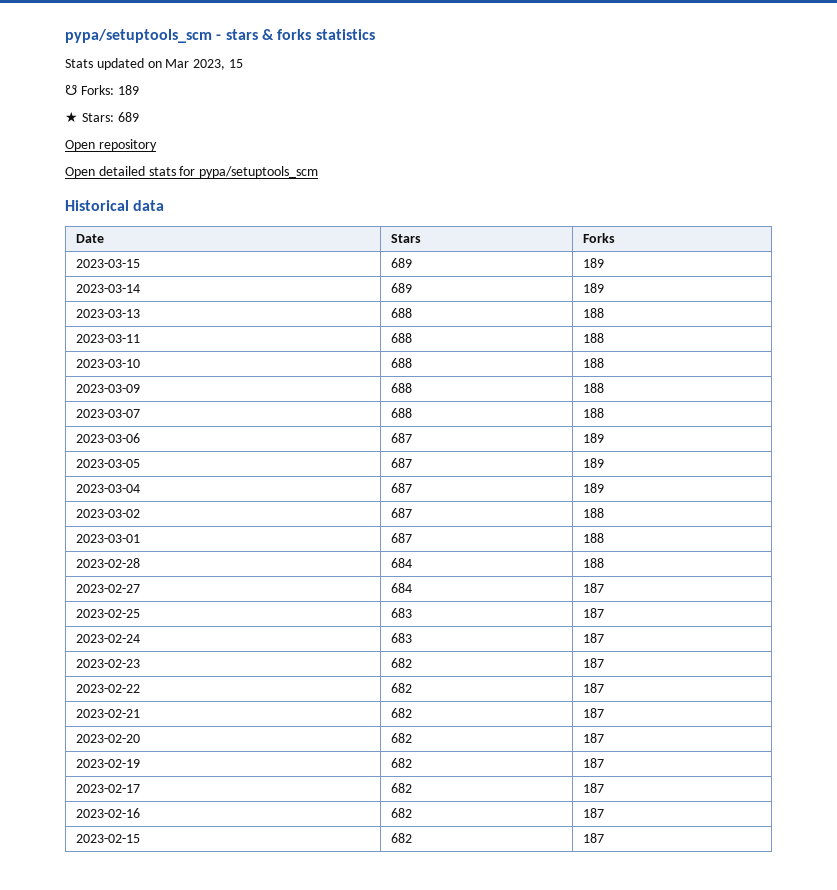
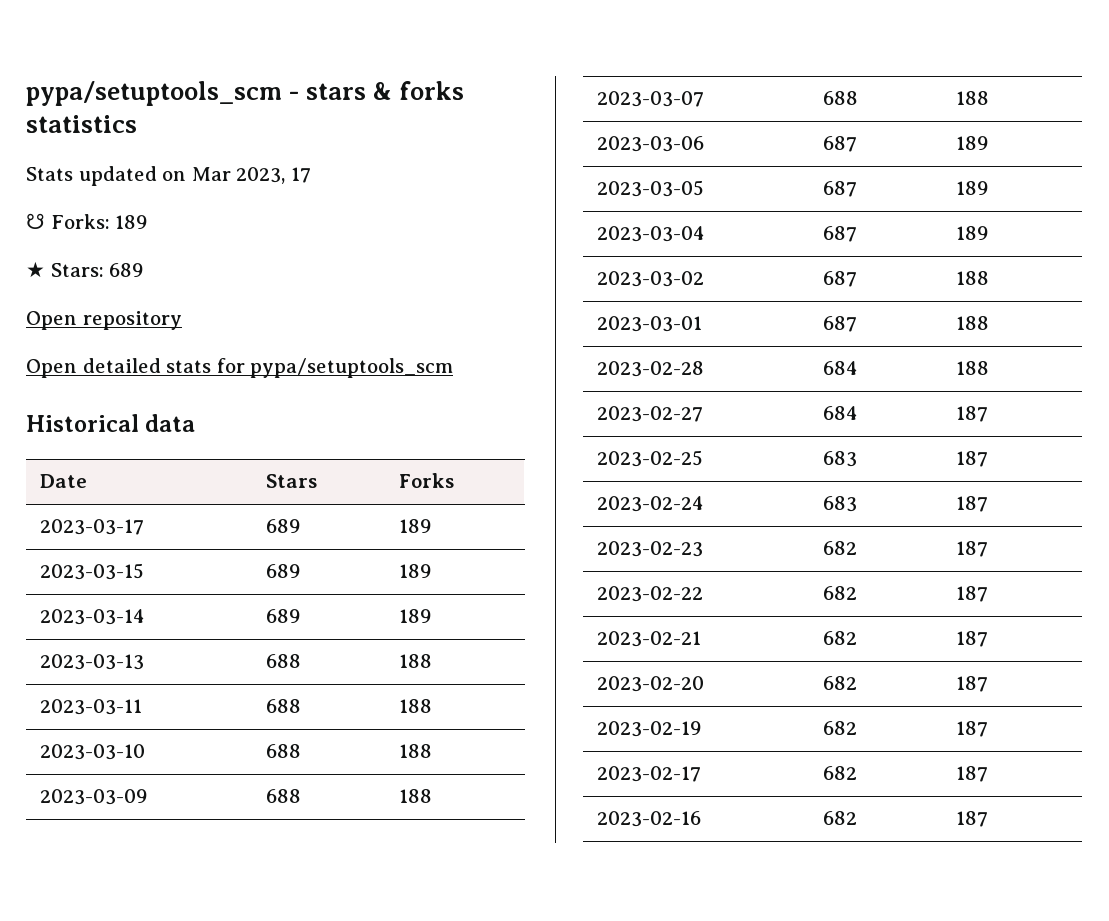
- Stats updated on Mar 2023, 15
+ Stats updated on Mar 2023, 17
+ 2023-03-17 | 689 | 189
- 2023-02-15 | 682 | 187

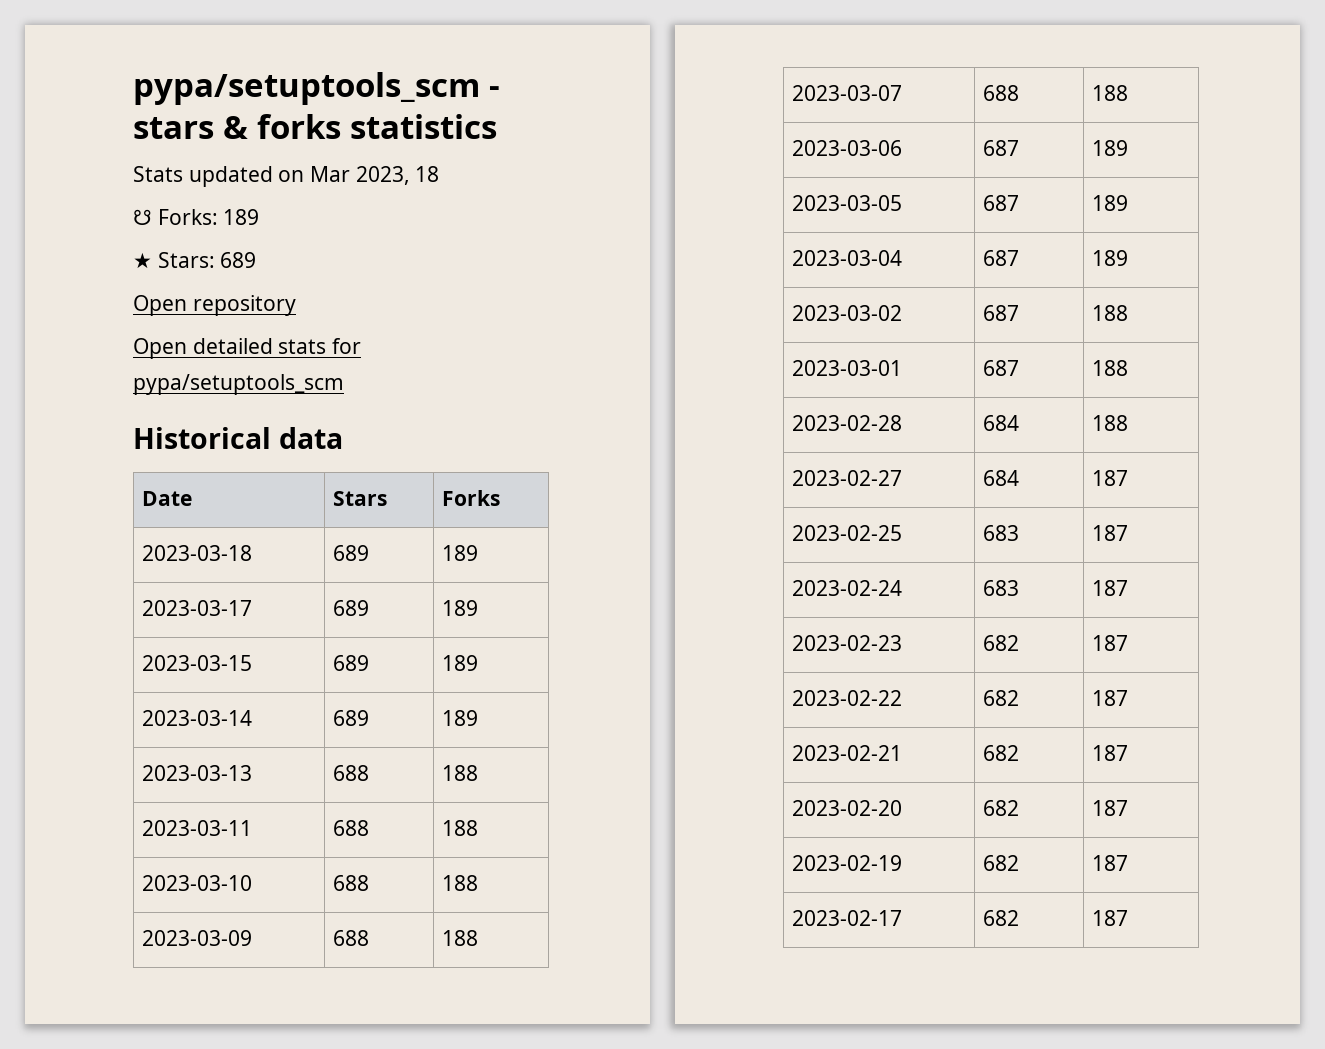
- Stats updated on Mar 2023, 17
+ Stats updated on Mar 2023, 18
+ 2023-03-18 | 689 | 189
- 2023-02-16 | 682 | 187

